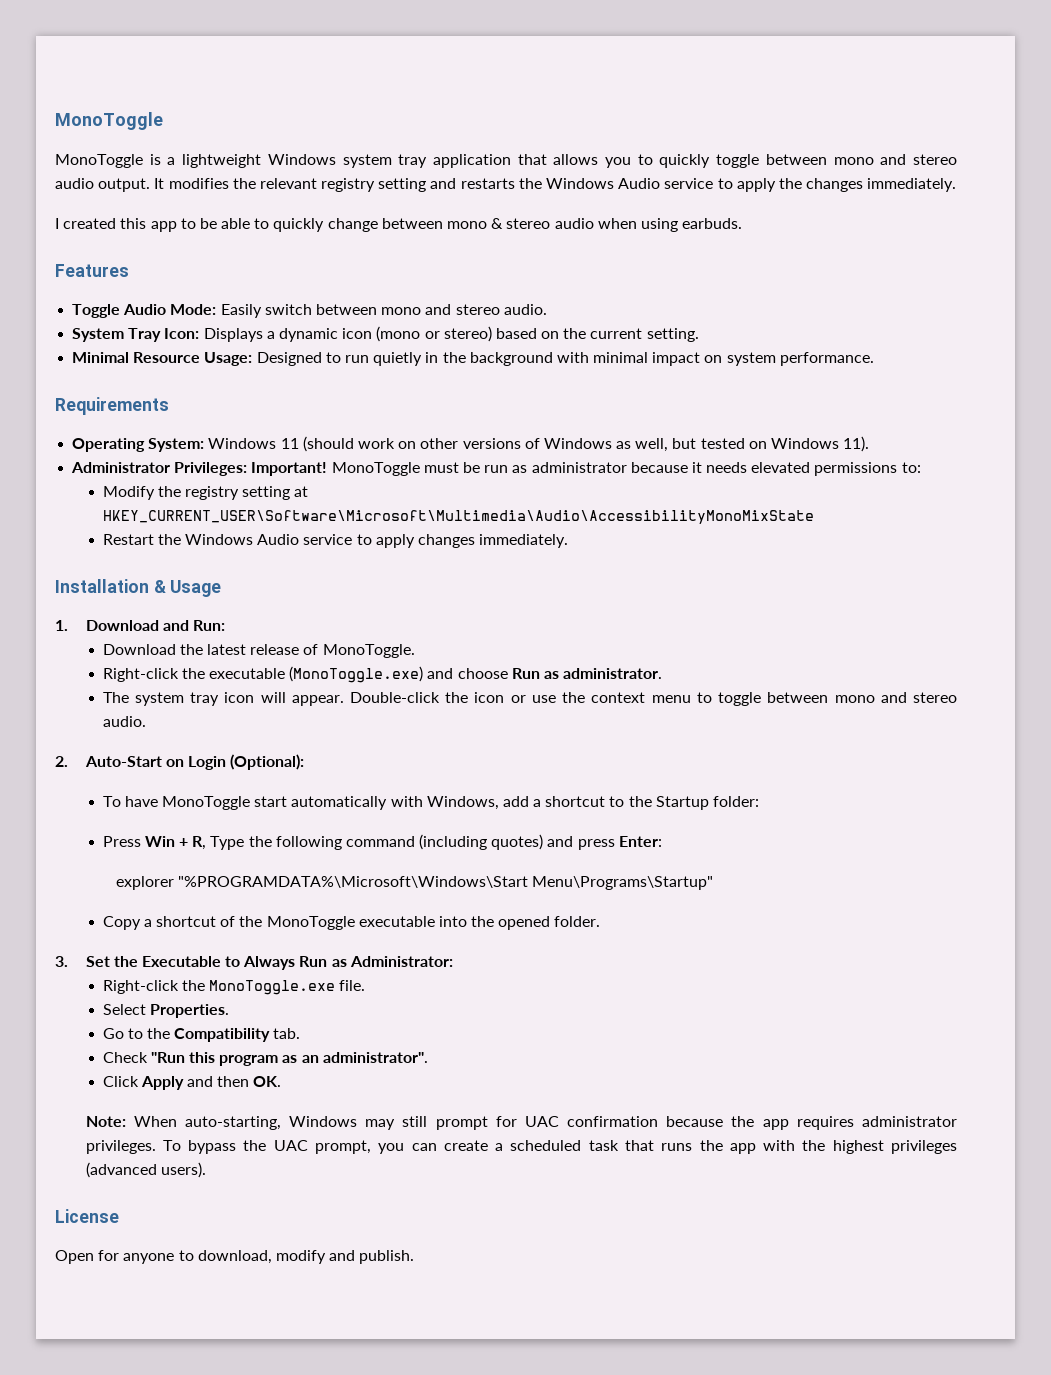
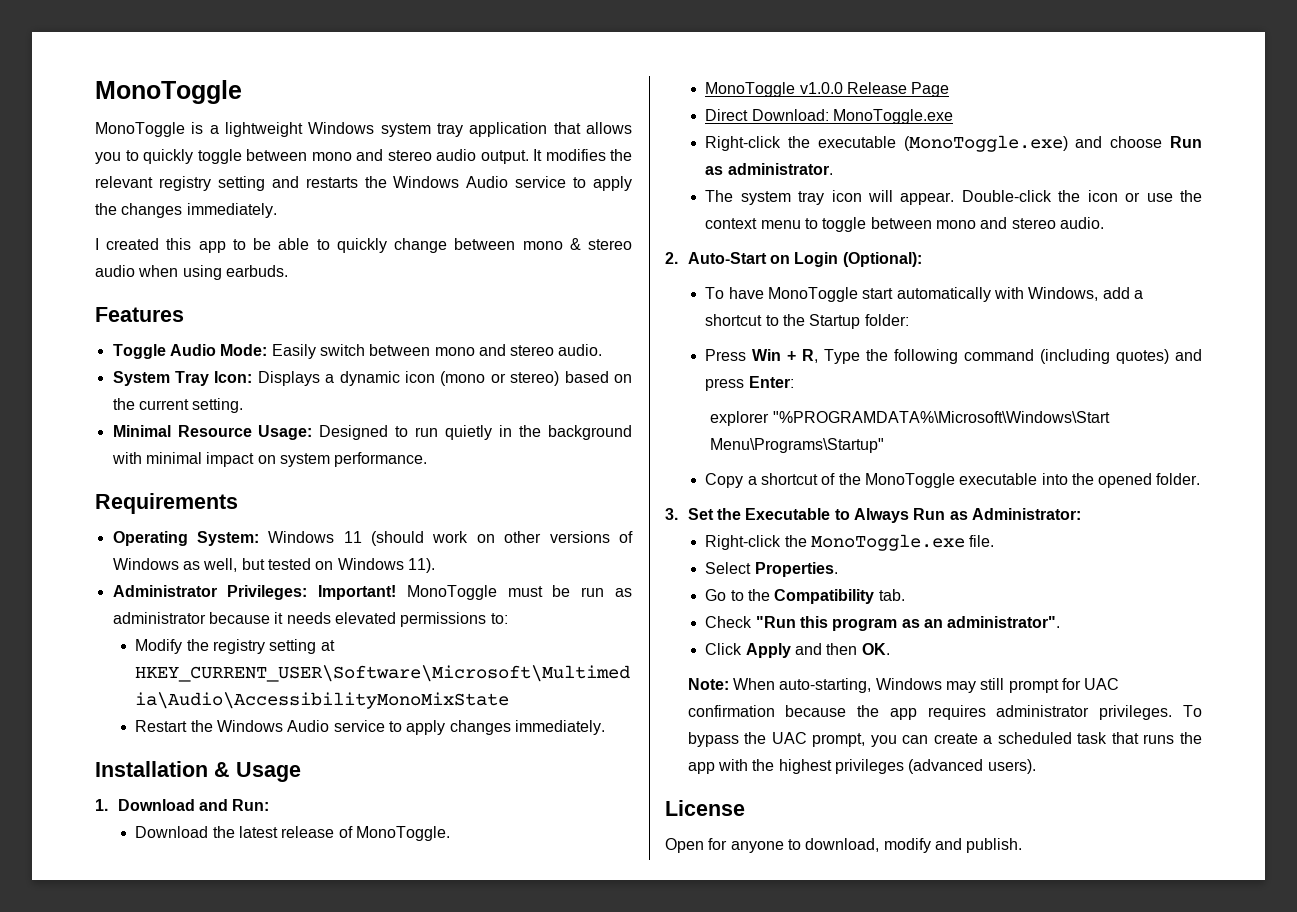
+ MonoToggle v1.0.0 Release Page
+ Direct Download: MonoToggle.exe

